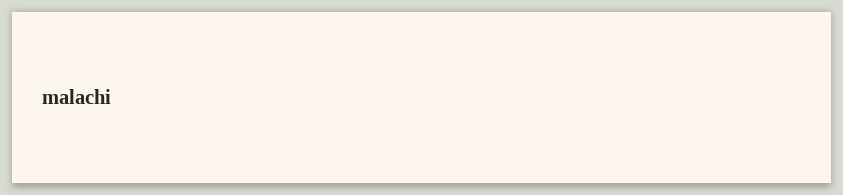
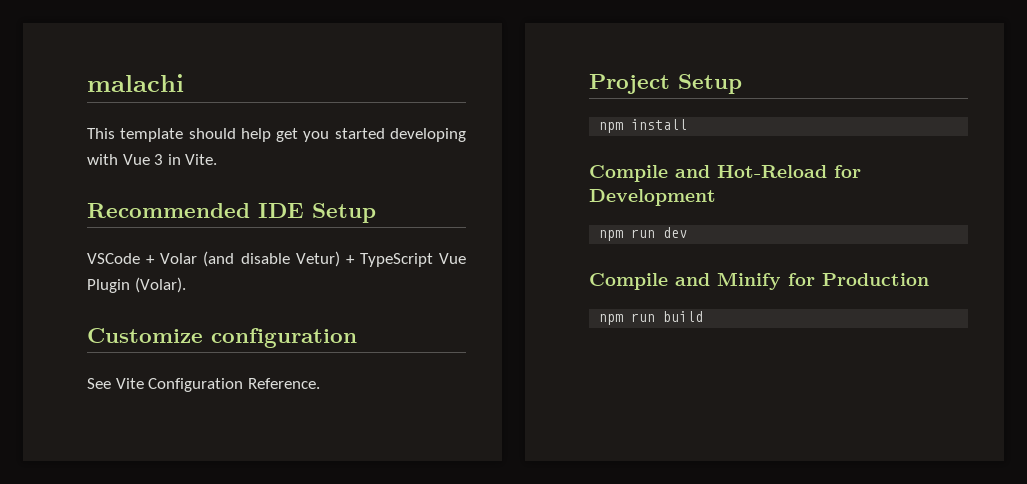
+ This template should help get you started developing with Vue 3 in Vite.
+ Recommended IDE Setup
+ VSCode + Volar (and disable Vetur) + TypeScript Vue Plugin (Volar).
+ Customize configuration
+ See Vite Configuration Reference.
+ Project Setup
+ npm install
+ Compile and Hot-Reload for Development
+ npm run dev
+ Compile and Minify for Production
+ npm run build

